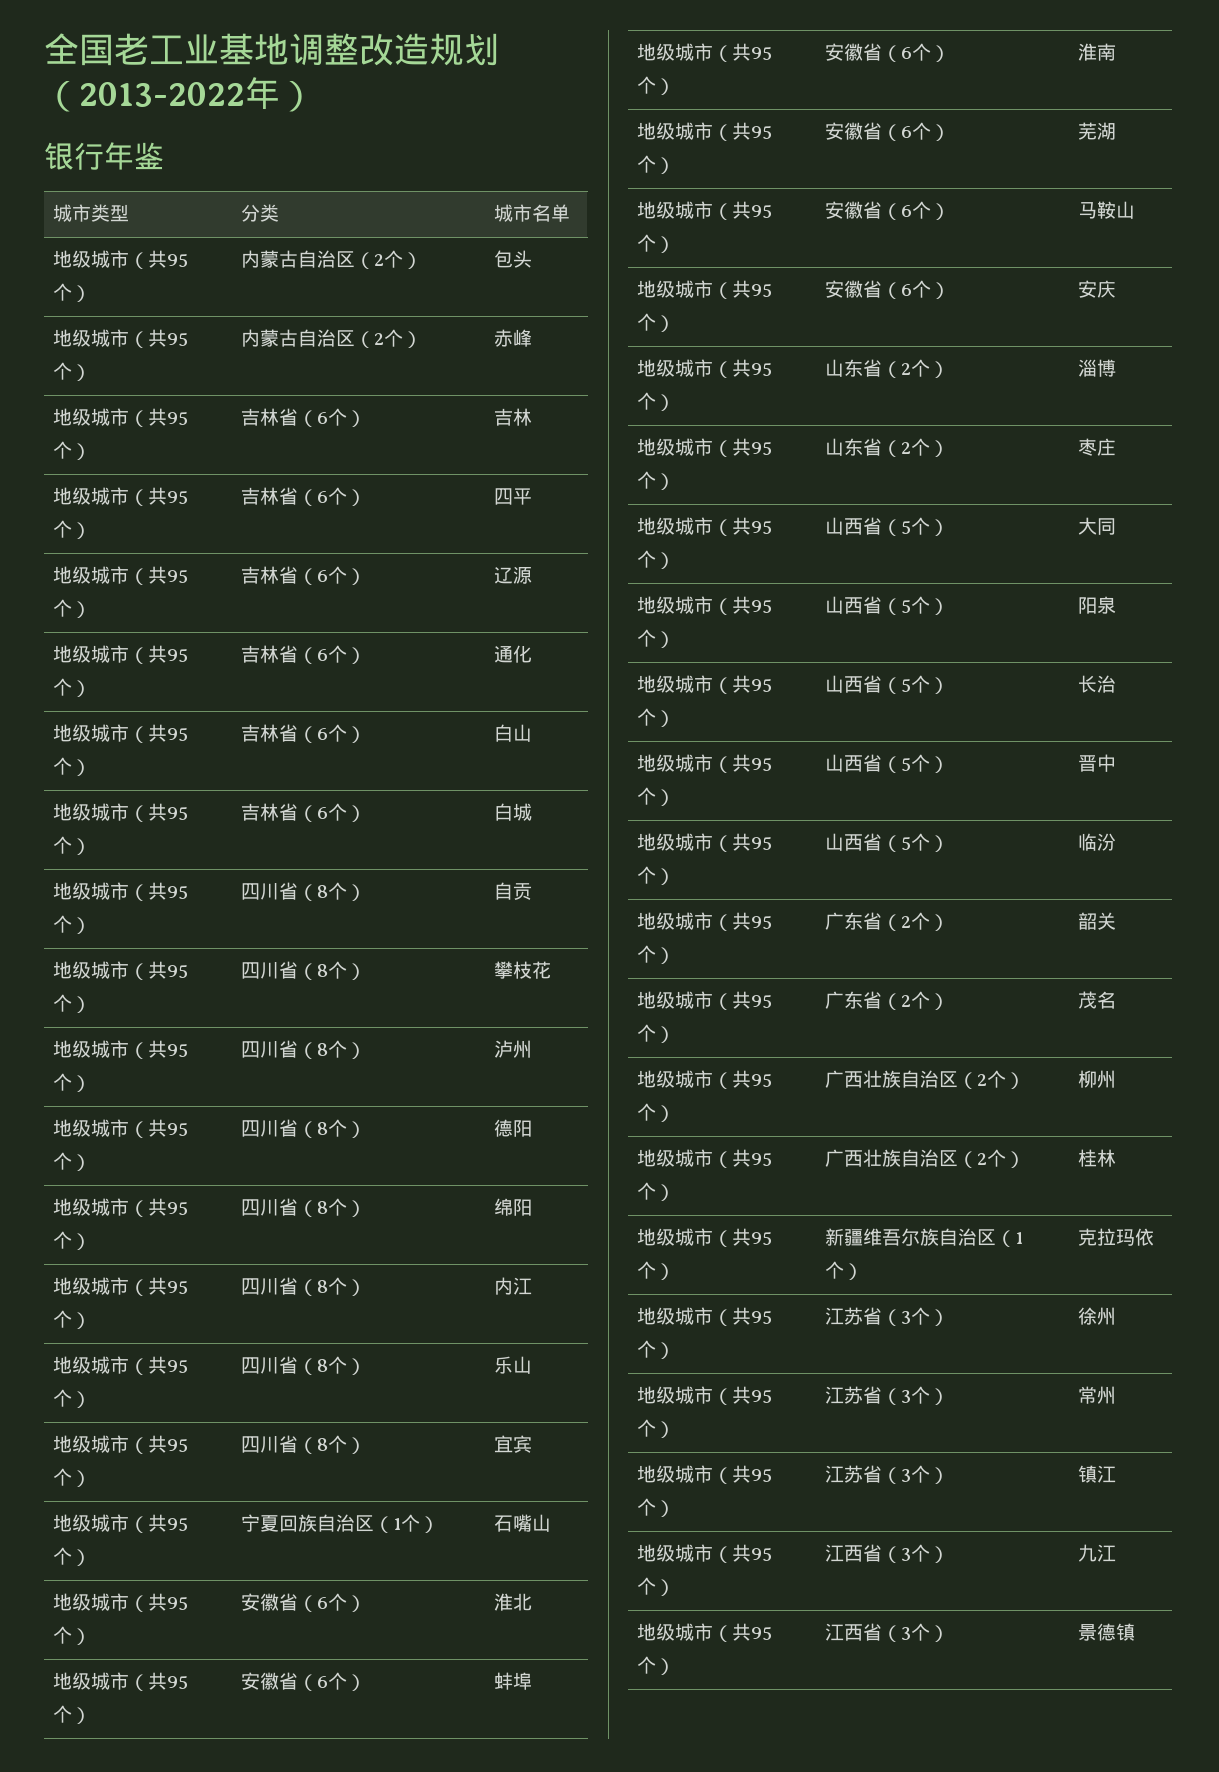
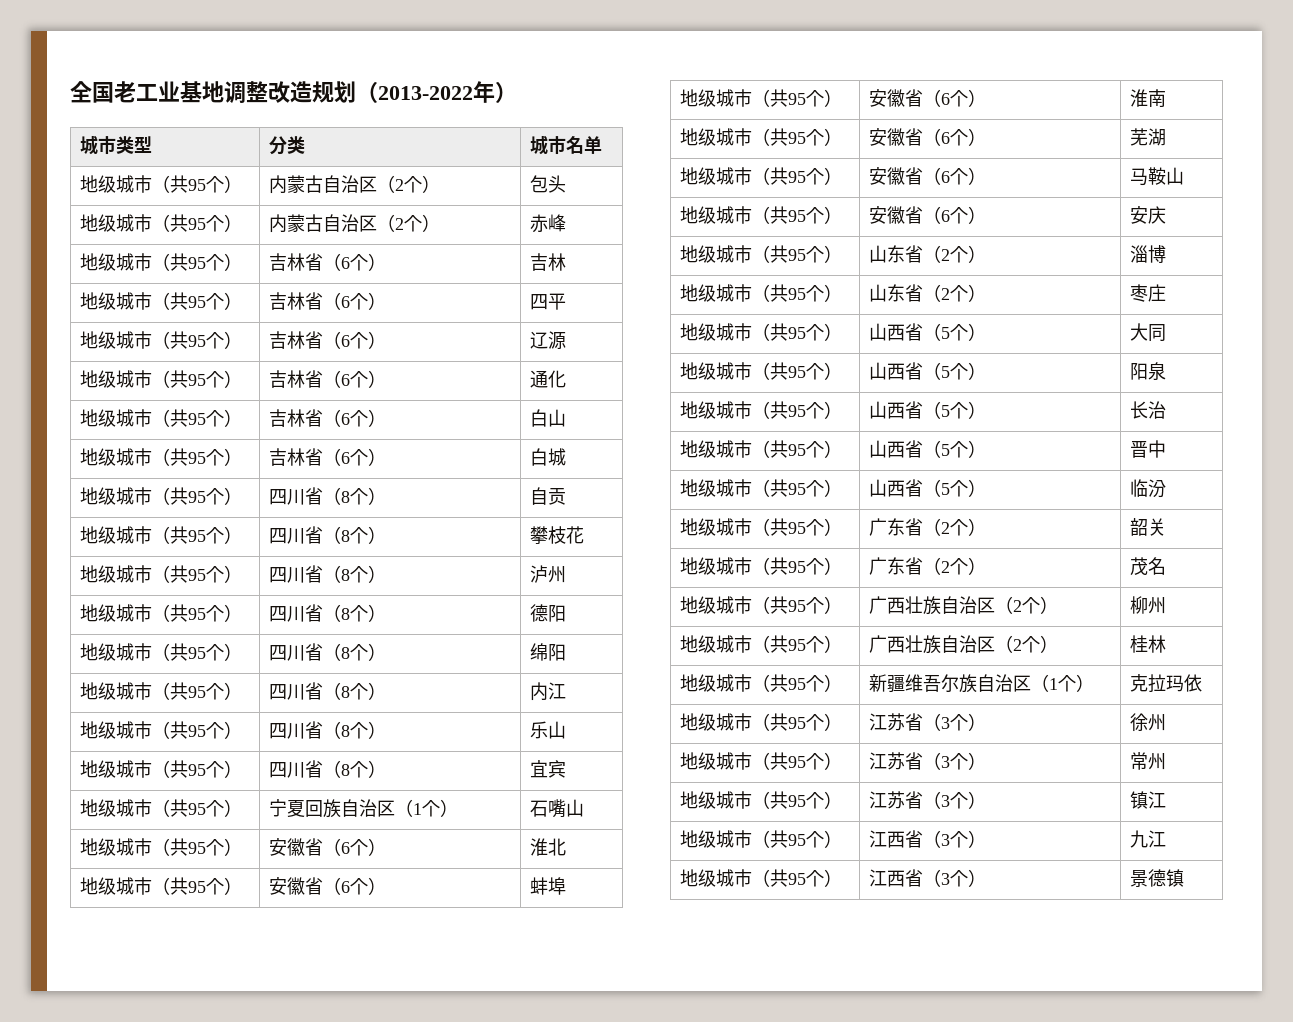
- 银行年鉴

